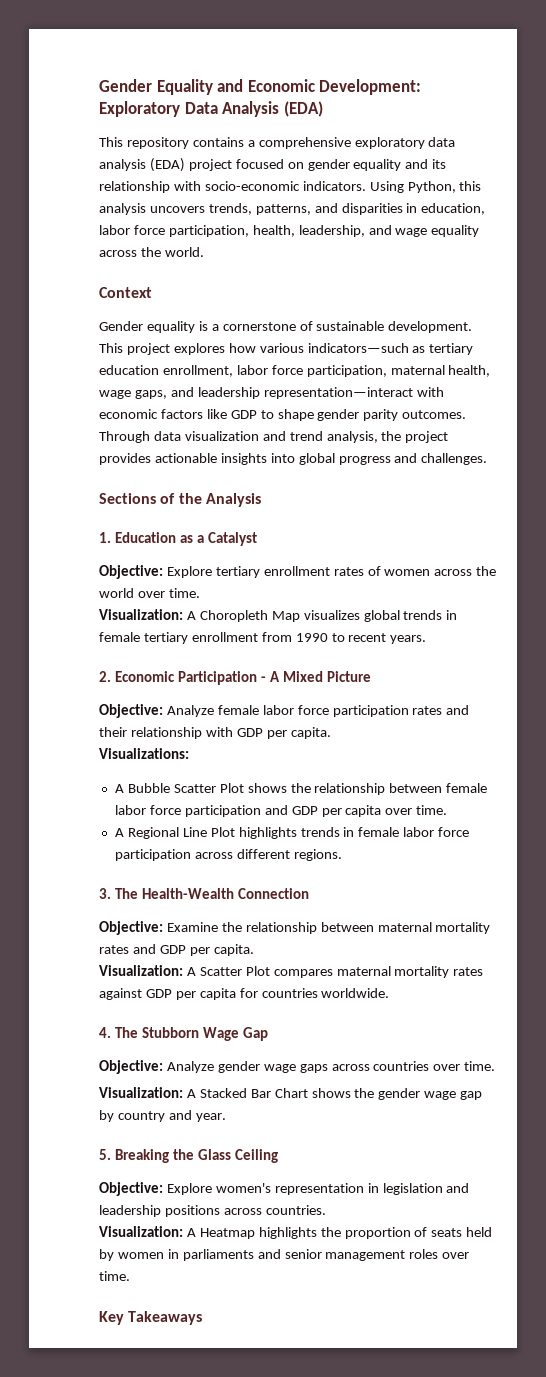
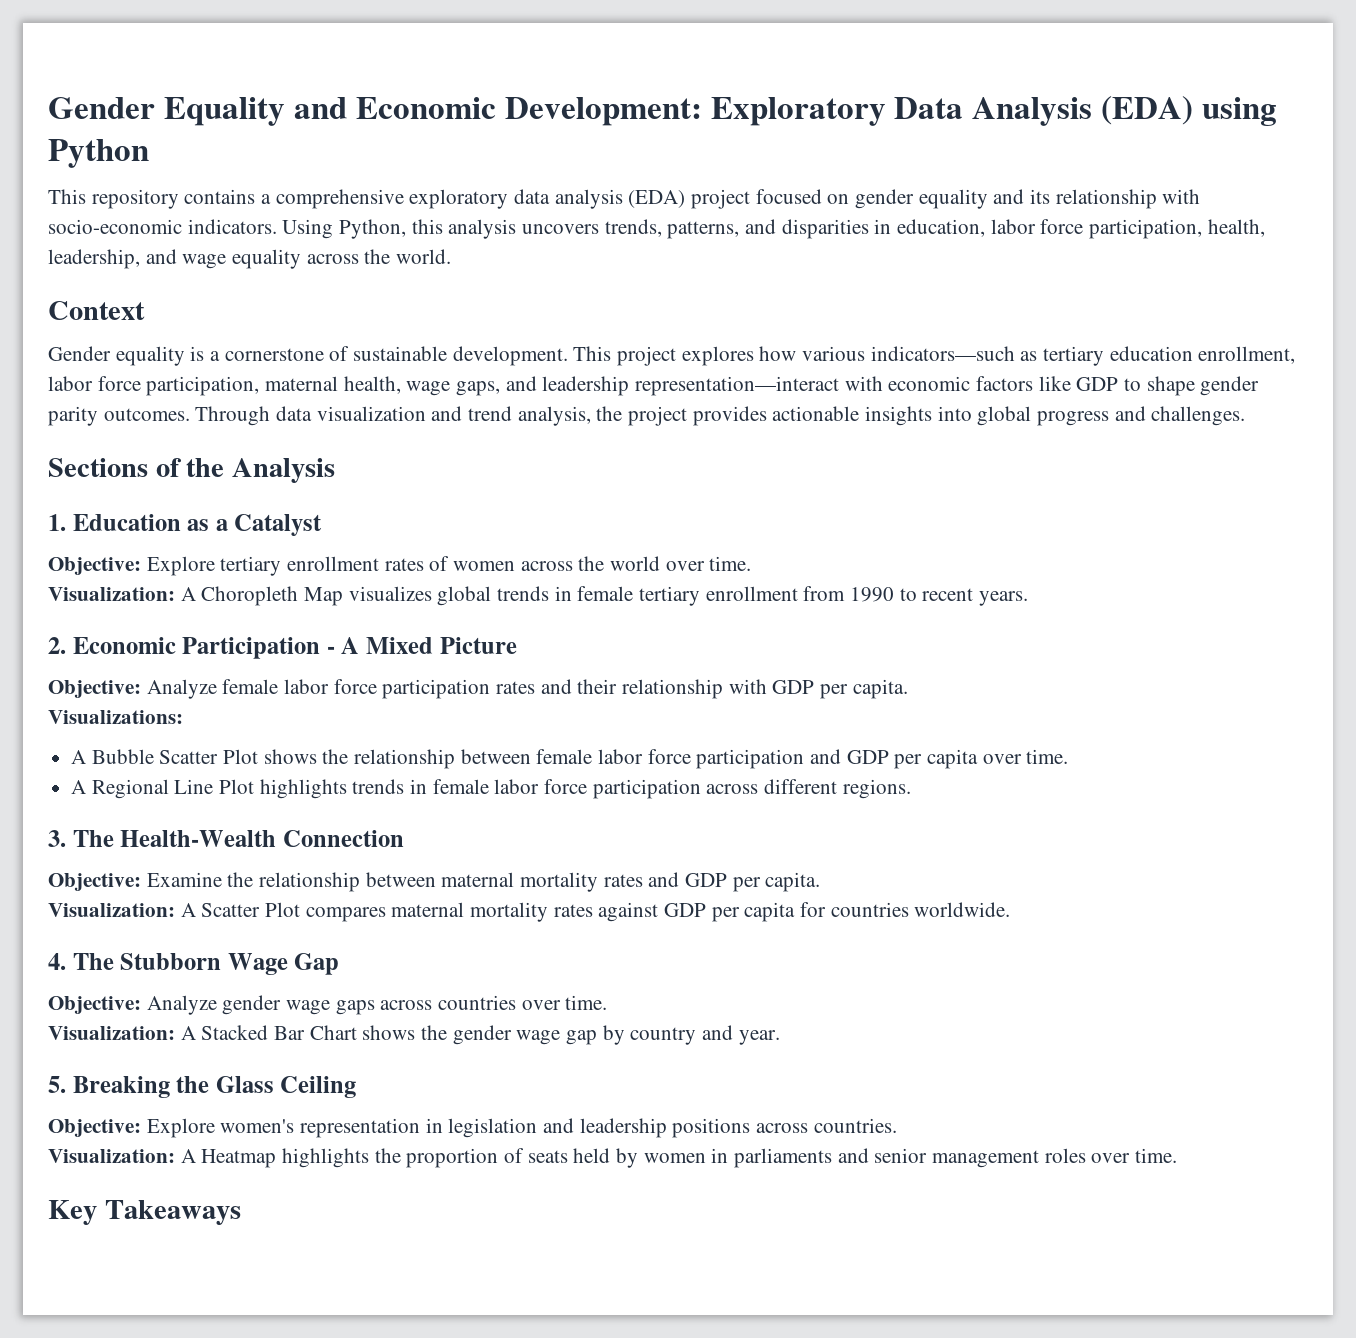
- Gender Equality and Economic Development: Exploratory Data Analysis (EDA)
+ Gender Equality and Economic Development: Exploratory Data Analysis (EDA) using Python

